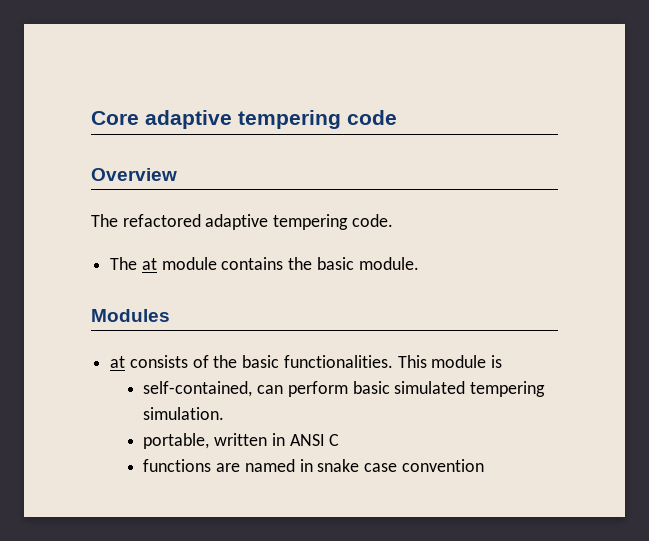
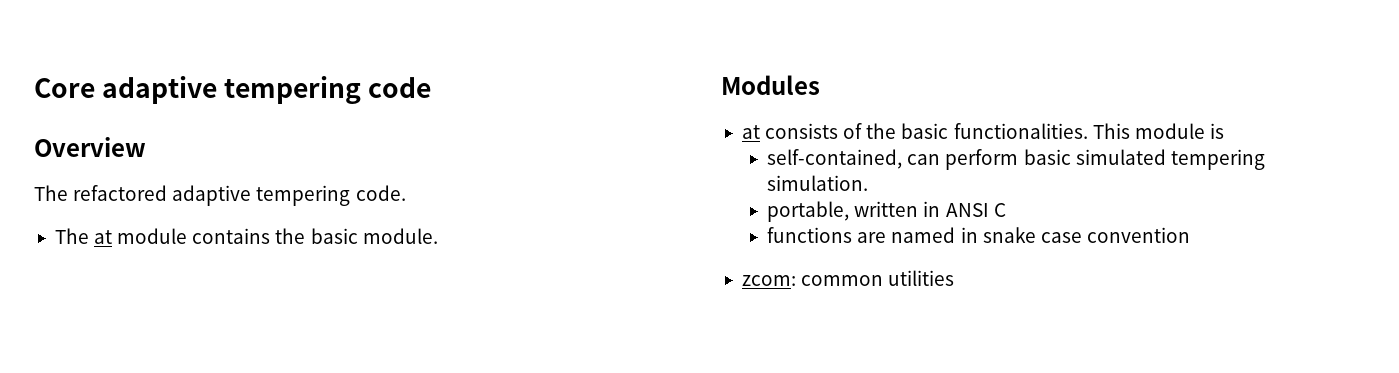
+ zcom: common utilities

